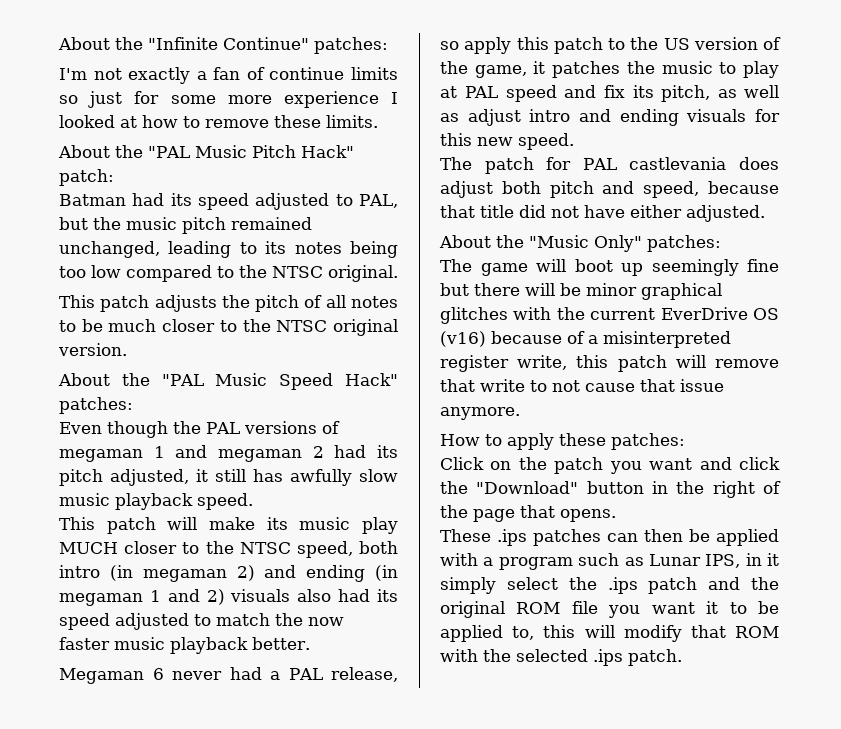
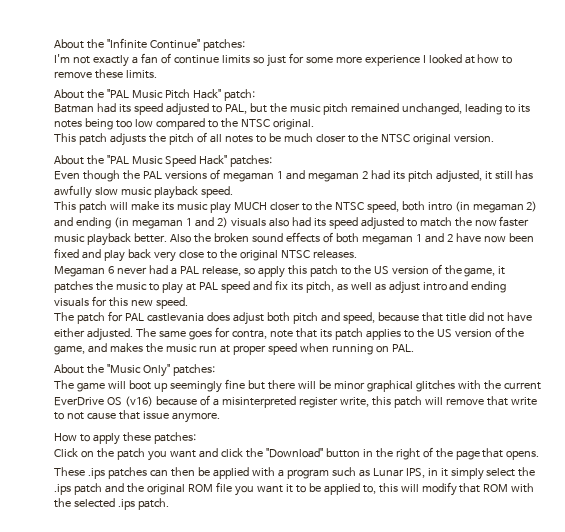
+ Also the broken sound effects of both megaman 1 and 2 have now been fixed and play back very close to the original NTSC releases.
+ The same goes for contra, note that its patch applies to the US version of the game, and makes the music run at proper speed when running on PAL.

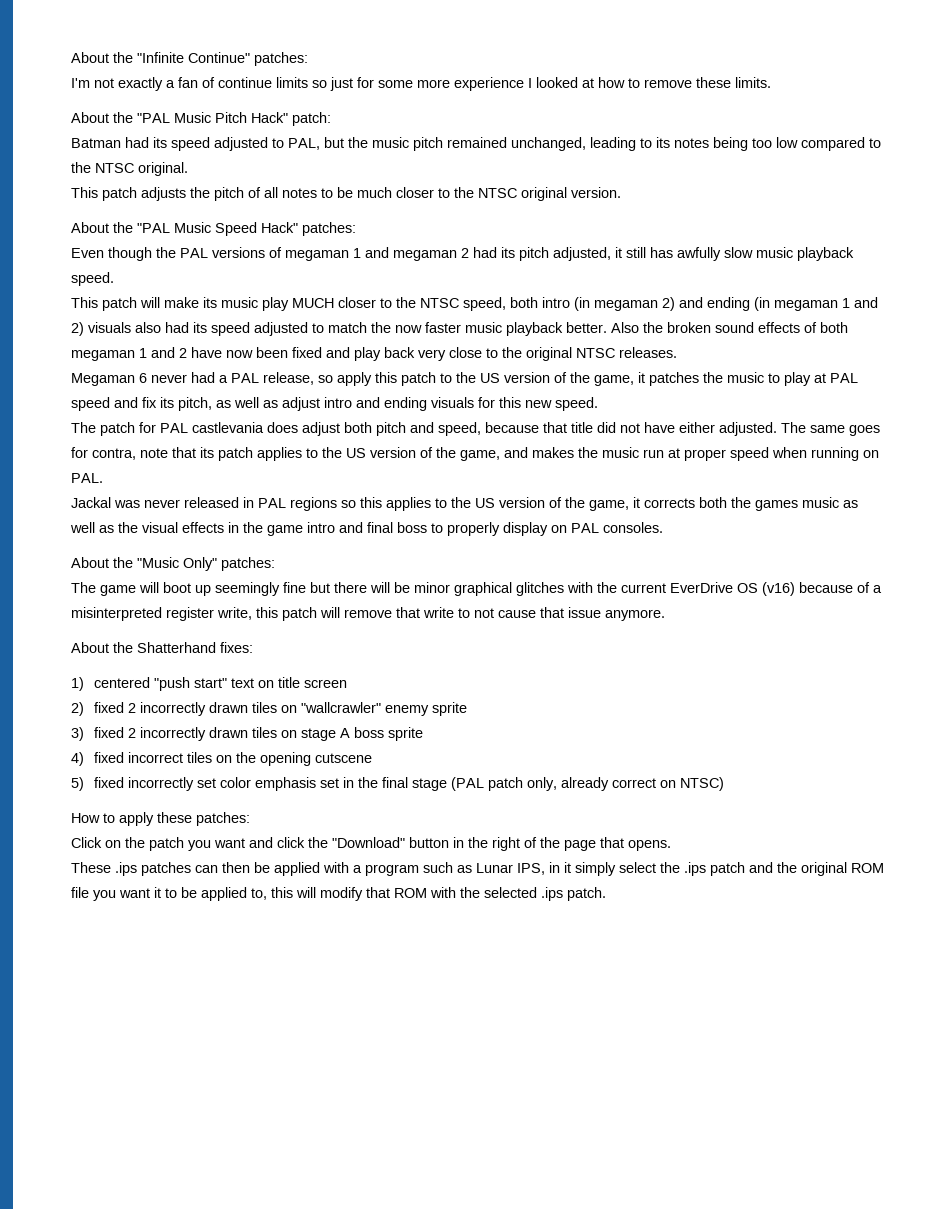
+ Jackal was never released in PAL regions so this applies to the US version of the game, it corrects both the games music as well as the visual effects in the game intro and final boss to properly display on PAL consoles.
+ About the Shatterhand fixes:
+ 1) centered "push start" text on title screen
+ 2) fixed 2 incorrectly drawn tiles on "wallcrawler" enemy sprite
+ 3) fixed 2 incorrectly drawn tiles on stage A boss sprite
+ 4) fixed incorrect tiles on the opening cutscene
+ 5) fixed incorrectly set color emphasis set in the final stage (PAL patch only, already correct on NTSC)

